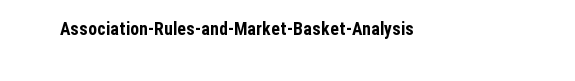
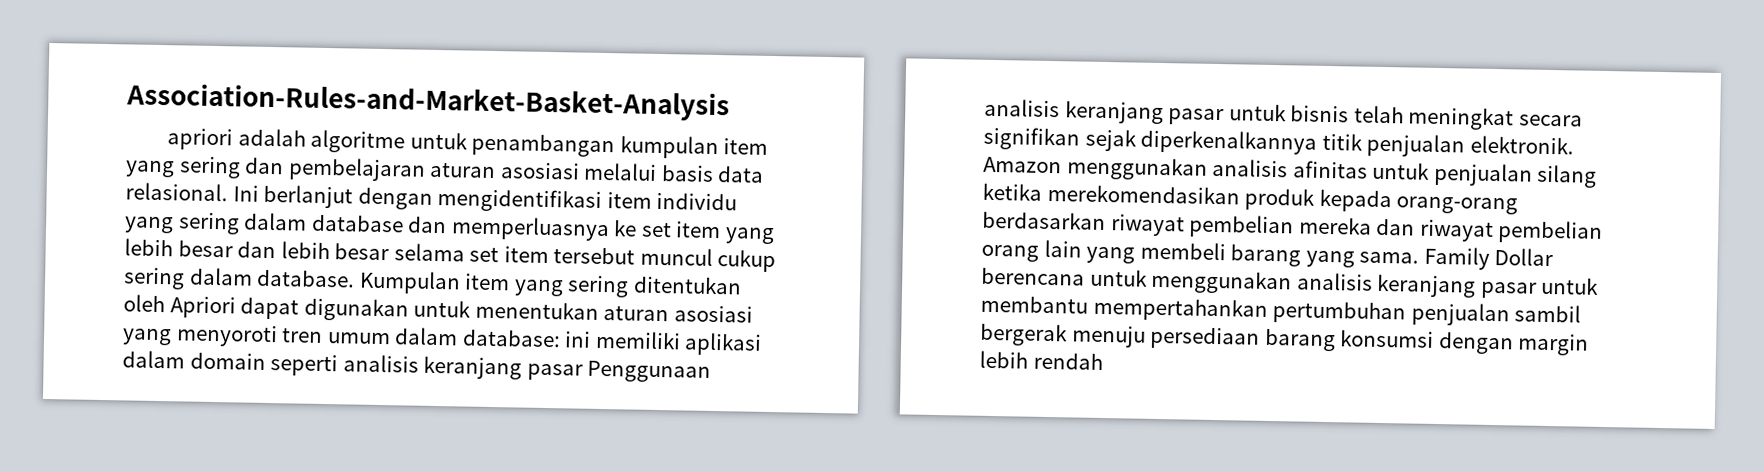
+ apriori adalah algoritme untuk penambangan kumpulan item yang sering dan pembelajaran aturan asosiasi melalui basis data relasional. Ini berlanjut dengan mengidentifikasi item individu yang sering dalam database dan memperluasnya ke set item yang lebih besar dan lebih besar selama set item tersebut muncul cukup sering dalam database. Kumpulan item yang sering ditentukan oleh Apriori dapat digunakan untuk menentukan aturan asosiasi yang menyoroti tren umum dalam database: ini memiliki aplikasi dalam domain seperti analisis keranjang pasar Penggunaan analisis keranjang pasar untuk bisnis telah meningkat secara signifikan sejak diperkenalkannya titik penjualan elektronik. Amazon menggunakan analisis afinitas untuk penjualan silang ketika merekomendasikan produk kepada orang-orang berdasarkan riwayat pembelian mereka dan riwayat pembelian orang lain yang membeli barang yang sama. Family Dollar berencana untuk menggunakan analisis keranjang pasar untuk membantu mempertahankan pertumbuhan penjualan sambil bergerak menuju persediaan barang konsumsi dengan margin lebih rendah

